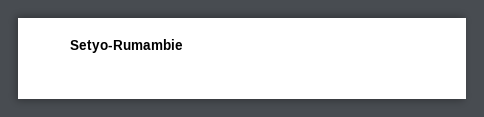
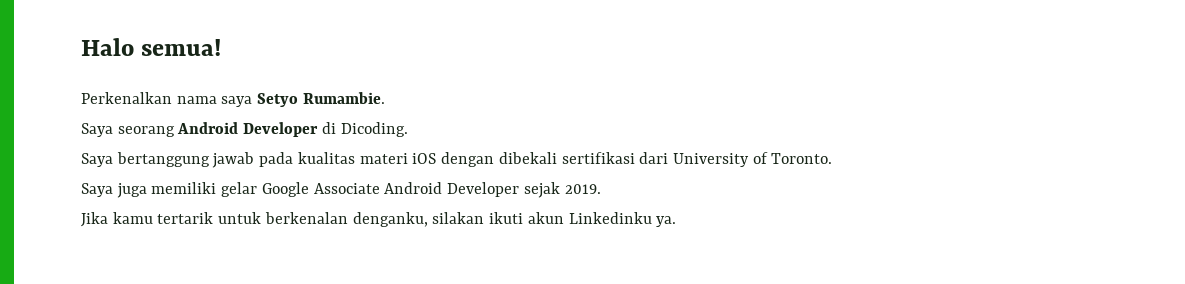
- Setyo-Rumambie
+ Halo semua!
+ Perkenalkan nama saya Setyo Rumambie.
+ Saya seorang Android Developer di Dicoding.
+ Saya bertanggung jawab pada kualitas materi iOS dengan dibekali sertifikasi dari University of Toronto.
+ Saya juga memiliki gelar Google Associate Android Developer sejak 2019.
+ Jika kamu tertarik untuk berkenalan denganku, silakan ikuti akun Linkedinku ya.

